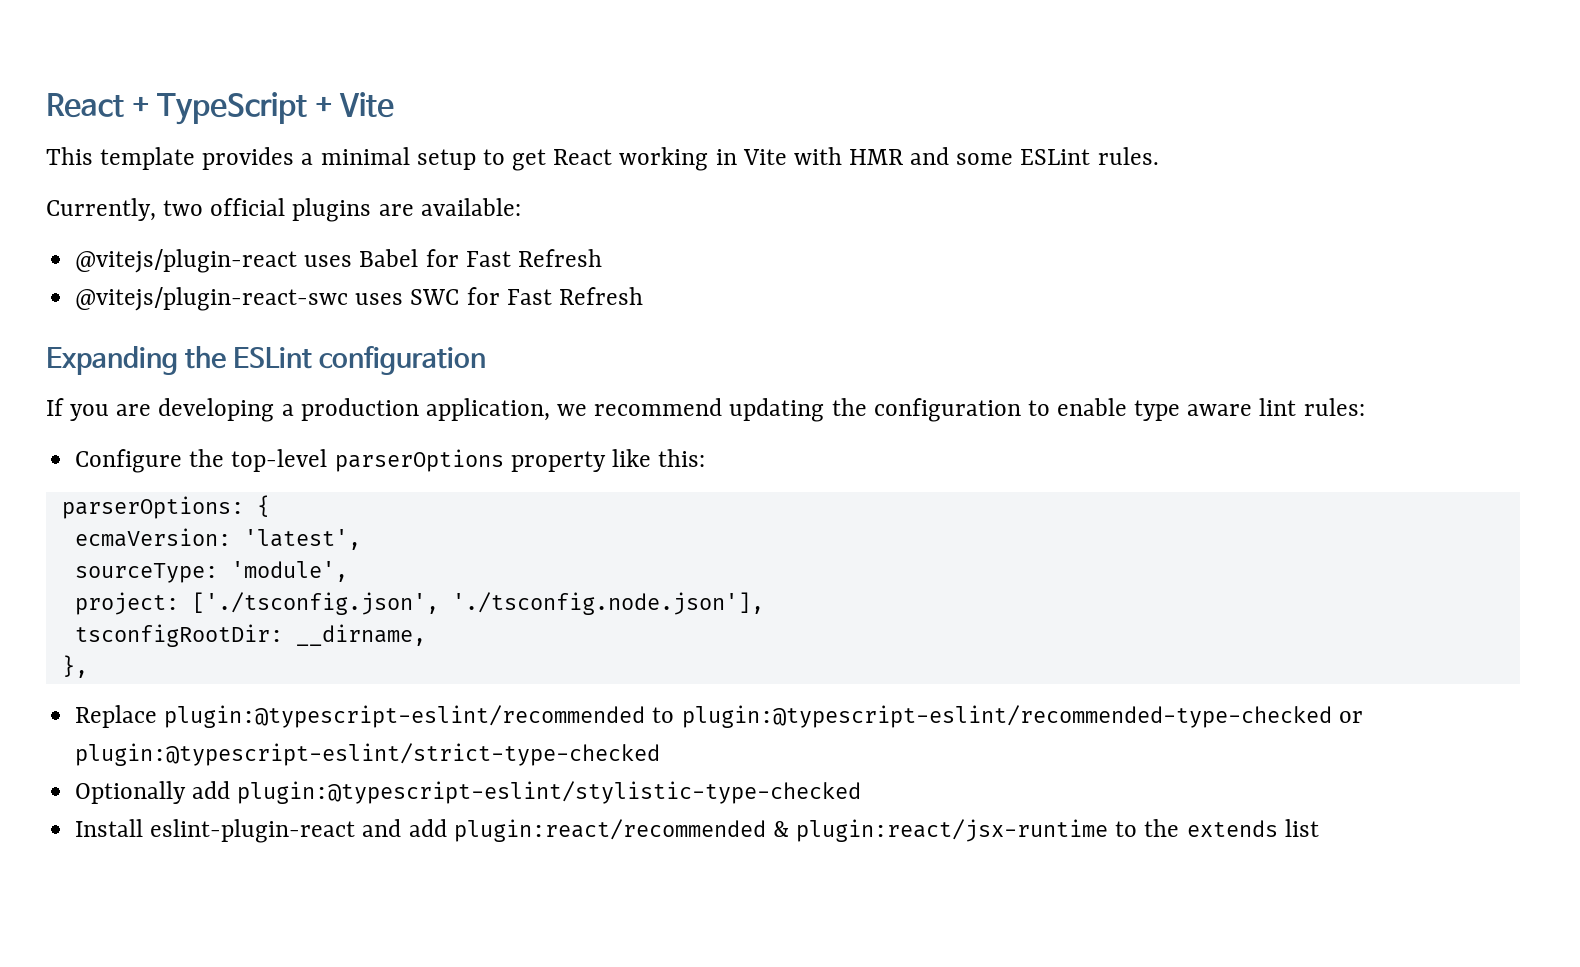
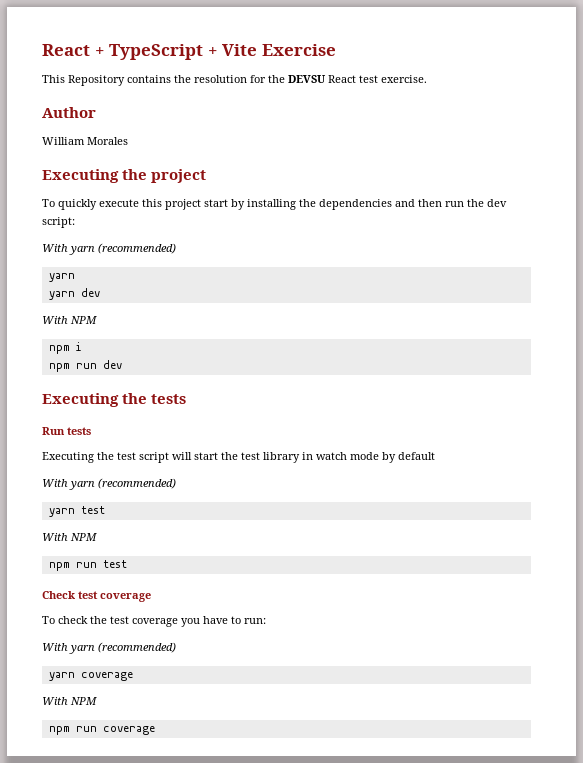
- React + TypeScript + Vite
+ React + TypeScript + Vite Exercise
- This template provides a minimal setup to get React working in Vite with HMR and some ESLint rules.
- Currently, two official plugins are available:
- @vitejs/plugin-react uses Babel for Fast Refresh
- @vitejs/plugin-react-swc uses SWC for Fast Refresh
- Expanding the ESLint configuration
- If you are developing a production application, we recommend updating the configuration to enable type aware lint rules:
- Configure the top-level parserOptions property like this:
- parserOptions: {
- ecmaVersion: 'latest',
- sourceType: 'module',
- project: ['./tsconfig.json', './tsconfig.node.json'],
- tsconfigRootDir: __dirname,
- },
- Replace plugin:@typescript-eslint/recommended to plugin:@typescript-eslint/recommended-type-checked or plugin:@typescript-eslint/strict-type-checked
- Optionally add plugin:@typescript-eslint/stylistic-type-checked
- Install eslint-plugin-react and add plugin:react/recommended & plugin:react/jsx-runtime to the extends list
+ This Repository contains the resolution for the DEVSU React test exercise.
+ Author
+ William Morales
+ Executing the project
+ To quickly execute this project start by installing the dependencies and then run the dev script:
+ With yarn (recommended)
+ yarn
+ yarn dev
+ With NPM
+ npm i
+ npm run dev
+ Executing the tests
+ Run tests
+ Executing the test script will start the test library in watch mode by default
+ With yarn (recommended)
+ yarn test
+ With NPM
+ npm run test
+ Check test coverage
+ To check the test coverage you have to run:
+ With yarn (recommended)
+ yarn coverage
+ With NPM
+ npm run coverage

